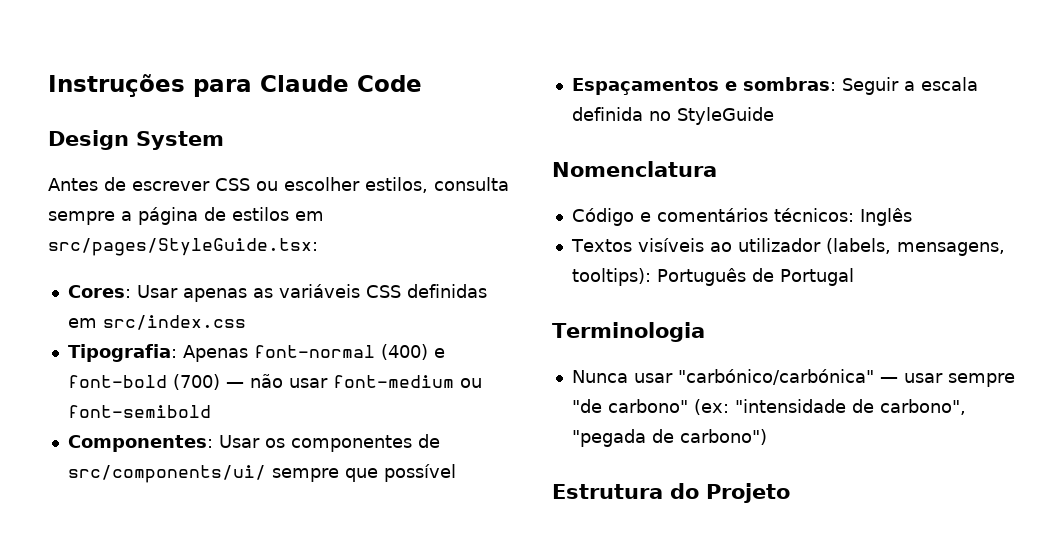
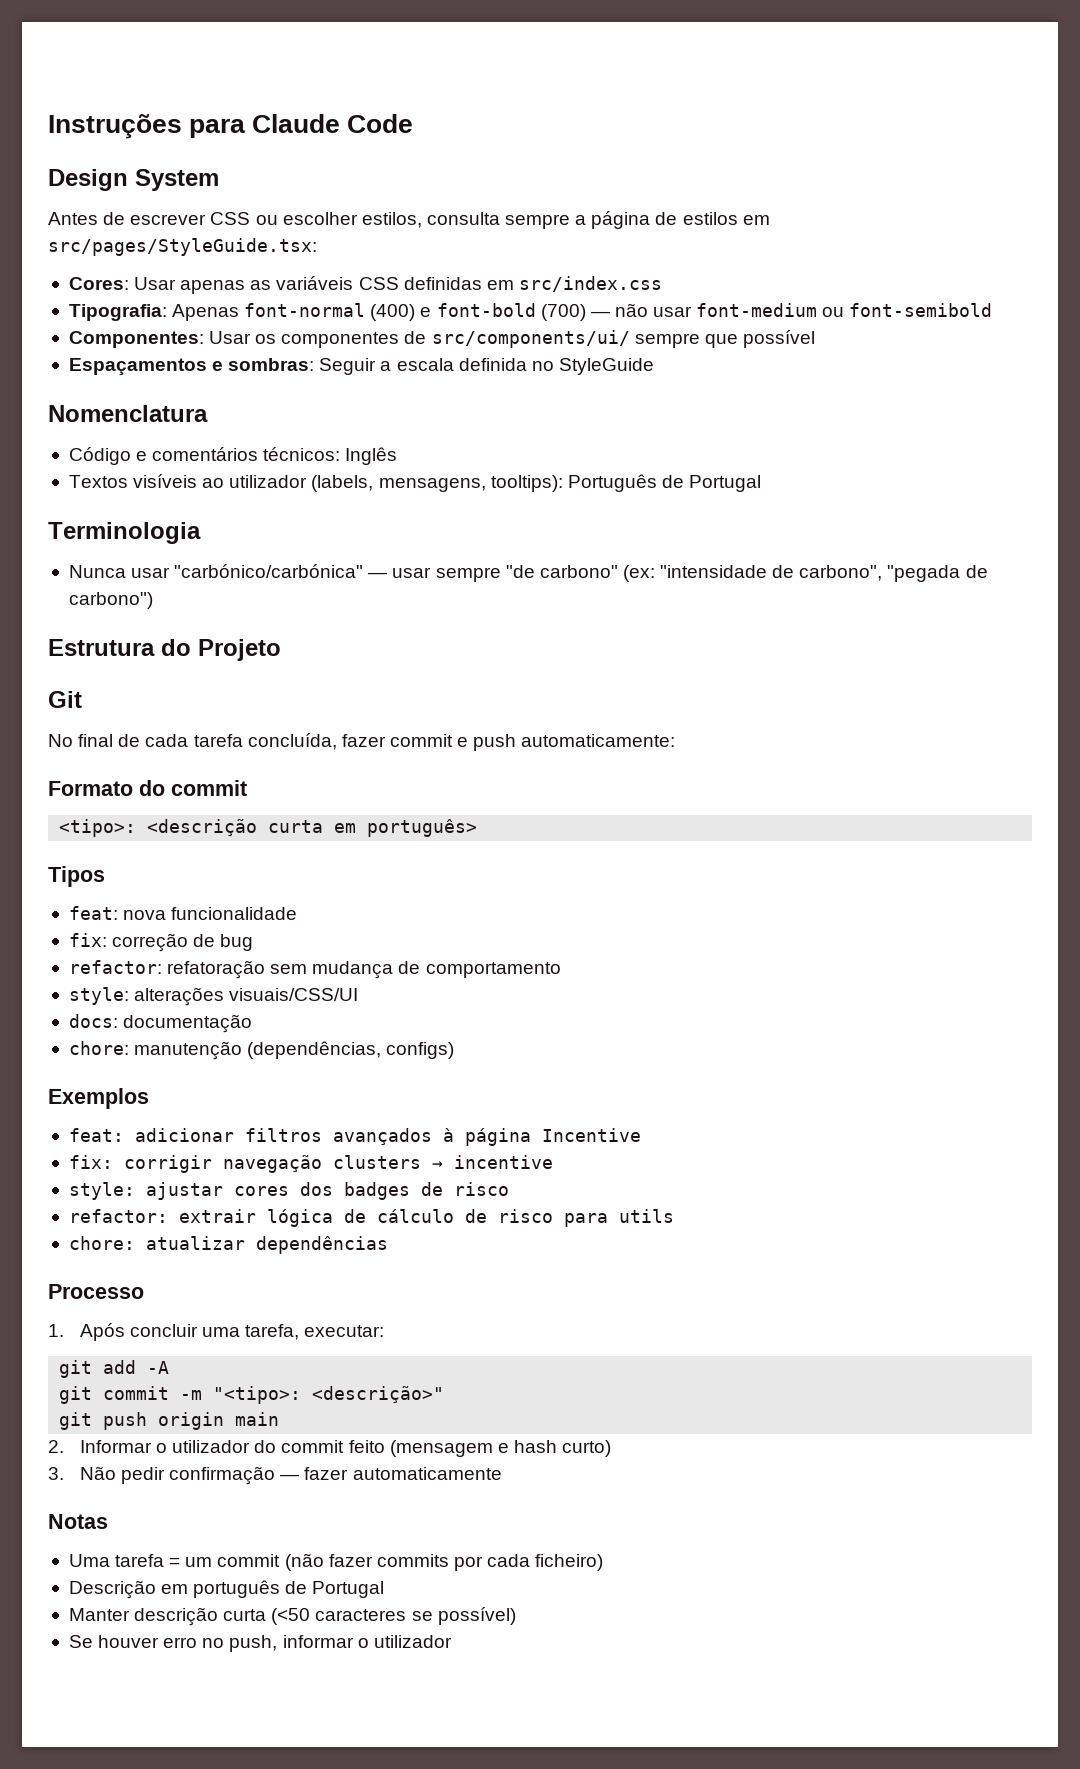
+ Git
+ No final de cada tarefa concluída, fazer commit e push automaticamente:
+ Formato do commit
+ <tipo>: <descrição curta em português>
+ Tipos
+ feat: nova funcionalidade
+ fix: correção de bug
+ refactor: refatoração sem mudança de comportamento
+ style: alterações visuais/CSS/UI
+ docs: documentação
+ chore: manutenção (dependências, configs)
+ Exemplos
+ feat: adicionar filtros avançados à página Incentive
+ fix: corrigir navegação clusters → incentive
+ style: ajustar cores dos badges de risco
+ refactor: extrair lógica de cálculo de risco para utils
+ chore: atualizar dependências
+ Processo
+ 1. Após concluir uma tarefa, executar:
+ git add -A
+ git commit -m "<tipo>: <descrição>"
+ git push origin main
+ 2. Informar o utilizador do commit feito (mensagem e hash curto)
+ 3. Não pedir confirmação — fazer automaticamente
+ Notas
+ Uma tarefa = um commit (não fazer commits por cada ficheiro)
+ Descrição em português de Portugal
+ Manter descrição curta (<50 caracteres se possível)
+ Se houver erro no push, informar o utilizador

